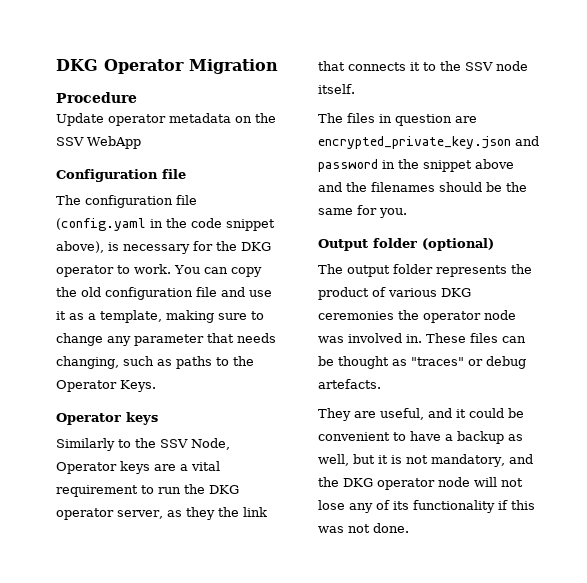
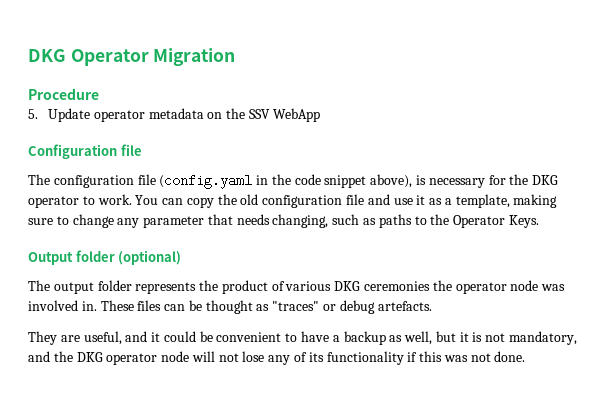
- Update operator metadata on the SSV WebApp
+ 5. Update operator metadata on the SSV WebApp
  You can copy the old configuration file and use it as a template, making sure to change any parameter that needs changing, such as paths to the Operator Keys.
- Operator keys
- Similarly to the SSV Node, Operator keys are a vital requirement to run the DKG operator server, as they the link that connects it to the SSV node itself.
- The files in question are encrypted_private_key.json and password in the snippet above and the filenames should be the same for you.

